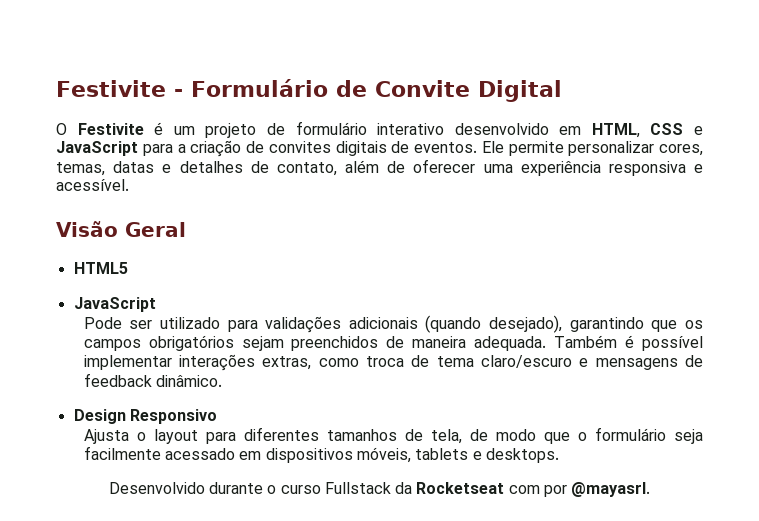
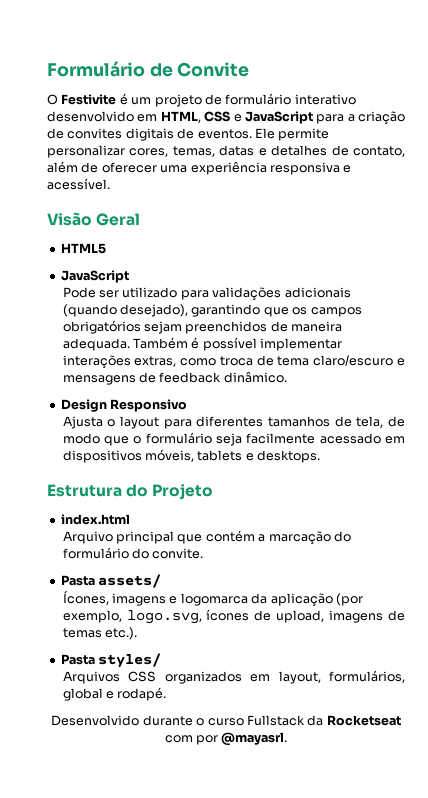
- Festivite - Formulário de Convite Digital
+ Formulário de Convite
+ Estrutura do Projeto
+ index.html
+ Arquivo principal que contém a marcação do formulário do convite.
+ Pasta assets/
+ Ícones, imagens e logomarca da aplicação (por exemplo, logo.svg, ícones de upload, imagens de temas etc.).
+ Pasta styles/
+ Arquivos CSS organizados em layout, formulários, global e rodapé.

